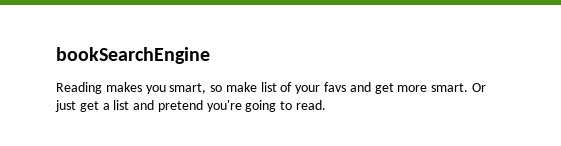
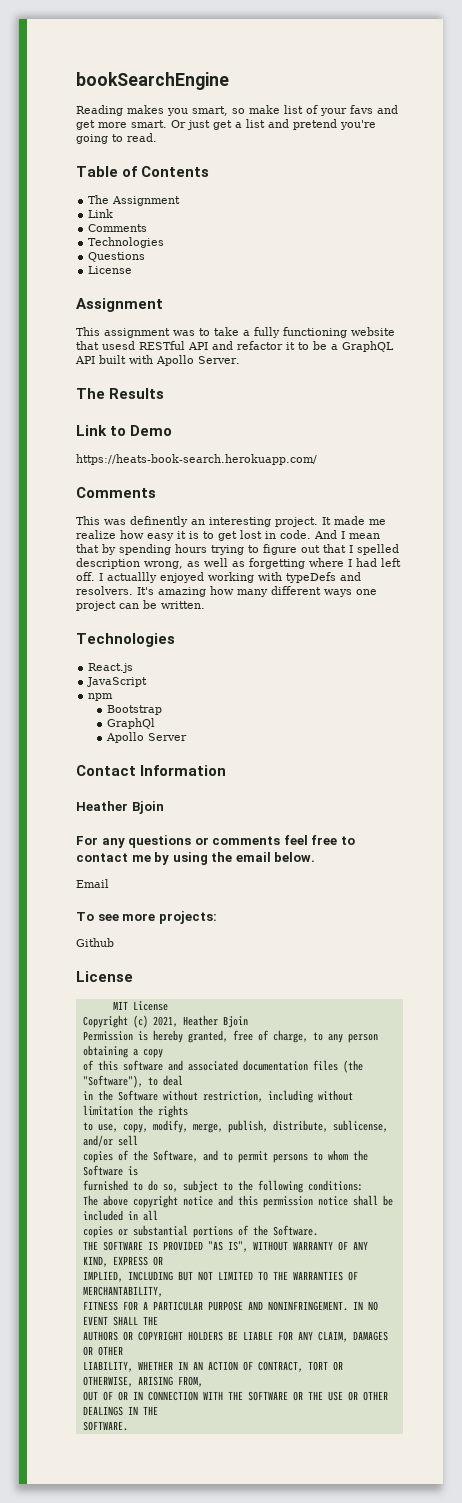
+ Table of Contents
+ The Assignment
+ Link
+ Comments
+ Technologies
+ Questions
+ License
+ Assignment
+ This assignment was to take a fully functioning website that usesd RESTful API and refactor it to be a GraphQL API built with Apollo Server.
+ The Results
+ Link to Demo
+ https://heats-book-search.herokuapp.com/
+ Comments
+ This was definently an interesting project. It made me realize how easy it is to get lost in code. And I mean that by spending hours trying to figure out that I spelled description wrong, as well as forgetting where I had left off. I actuallly enjoyed working with typeDefs and resolvers. It's amazing how many different ways one project can be written.
+ Technologies
+ React.js
+ JavaScript
+ npm
+ Bootstrap
+ GraphQl
+ Apollo Server
+ Contact Information
+ Heather Bjoin
+ For any questions or comments feel free to contact me by using the email below.
+ Email
+ To see more projects:
+ Github
+ License
+ MIT License
+ Copyright (c) 2021, Heather Bjoin
+ Permission is hereby granted, free of charge, to any person obtaining a copy
+ of this software and associated documentation files (the "Software"), to deal
+ in the Software without restriction, including without limitation the rights
+ to use, copy, modify, merge, publish, distribute, sublicense, and/or sell
+ copies of the Software, and to permit persons to whom the Software is
+ furnished to do so, subject to the following conditions:
+ The above copyright notice and this permission notice shall be included in all
+ copies or substantial portions of the Software.
+ THE SOFTWARE IS PROVIDED "AS IS", WITHOUT WARRANTY OF ANY KIND, EXPRESS OR
+ IMPLIED, INCLUDING BUT NOT LIMITED TO THE WARRANTIES OF MERCHANTABILITY,
+ FITNESS FOR A PARTICULAR PURPOSE AND NONINFRINGEMENT. IN NO EVENT SHALL THE
+ AUTHORS OR COPYRIGHT HOLDERS BE LIABLE FOR ANY CLAIM, DAMAGES OR OTHER
+ LIABILITY, WHETHER IN AN ACTION OF CONTRACT, TORT OR OTHERWISE, ARISING FROM,
+ OUT OF OR IN CONNECTION WITH THE SOFTWARE OR THE USE OR OTHER DEALINGS IN THE
+ SOFTWARE.

